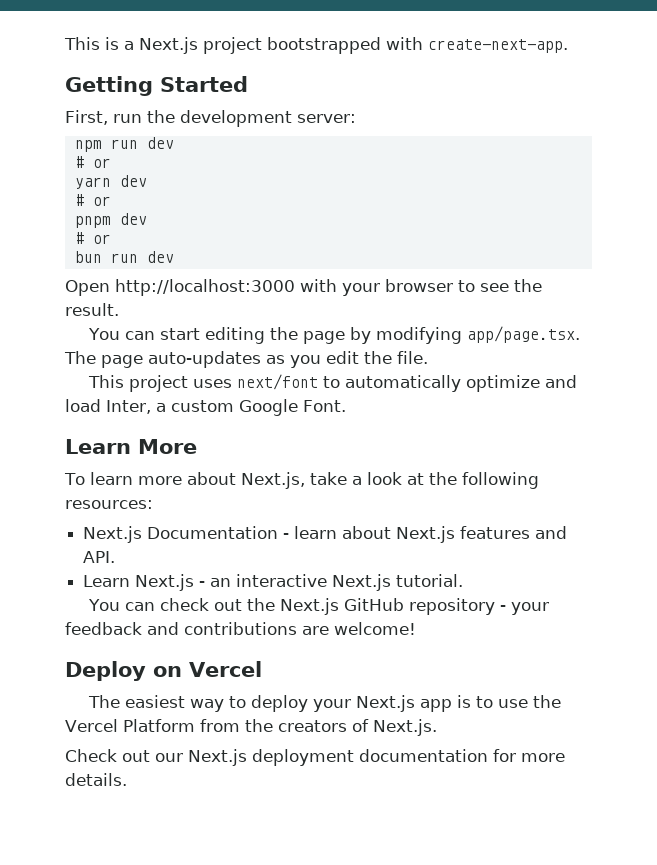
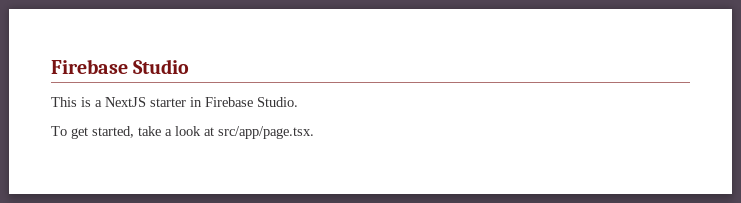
+ Firebase Studio
- This is a Next.js project bootstrapped with create-next-app.
- Getting Started
- First, run the development server:
- npm run dev
- # or
- yarn dev
- # or
- pnpm dev
- # or
- bun run dev
- Open http://localhost:3000 with your browser to see the result.
- You can start editing the page by modifying app/page.tsx. The page auto-updates as you edit the file.
- This project uses next/font to automatically optimize and load Inter, a custom Google Font.
- Learn More
- To learn more about Next.js, take a look at the following resources:
- Next.js Documentation - learn about Next.js features and API.
- Learn Next.js - an interactive Next.js tutorial.
- You can check out the Next.js GitHub repository - your feedback and contributions are welcome!
- Deploy on Vercel
- The easiest way to deploy your Next.js app is to use the Vercel Platform from the creators of Next.js.
- Check out our Next.js deployment documentation for more details.
+ This is a NextJS starter in Firebase Studio.
+ To get started, take a look at src/app/page.tsx.

